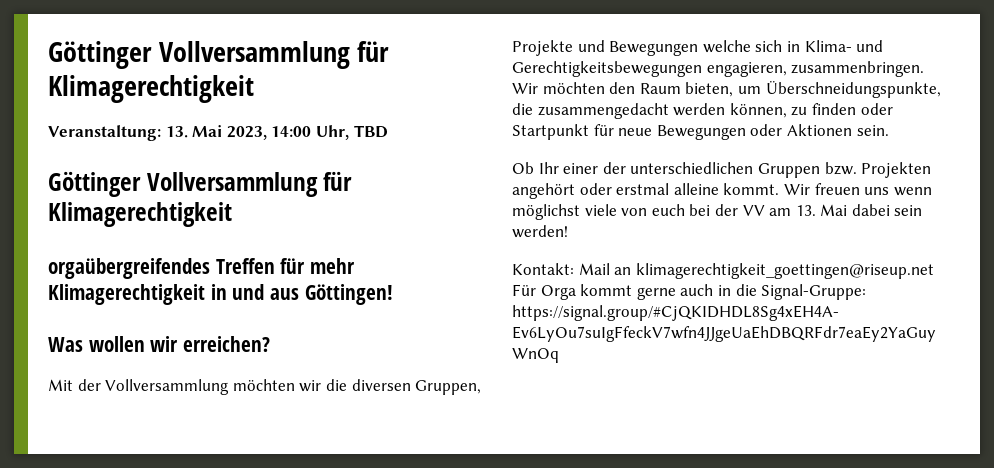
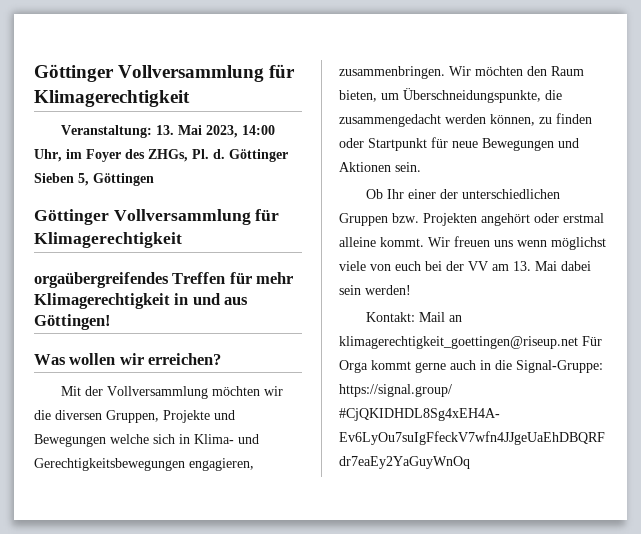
- Veranstaltung: 13. Mai 2023, 14:00 Uhr, TBD
+ Veranstaltung: 13. Mai 2023, 14:00 Uhr, im Foyer des ZHGs, Pl. d. Göttinger Sieben 5, Göttingen
- Wir möchten den Raum bieten, um Überschneidungspunkte, die zusammengedacht werden können, zu finden oder Startpunkt für neue Bewegungen oder Aktionen sein.
+ Wir möchten den Raum bieten, um Überschneidungspunkte, die zusammengedacht werden können, zu finden oder Startpunkt für neue Bewegungen und Aktionen sein.

